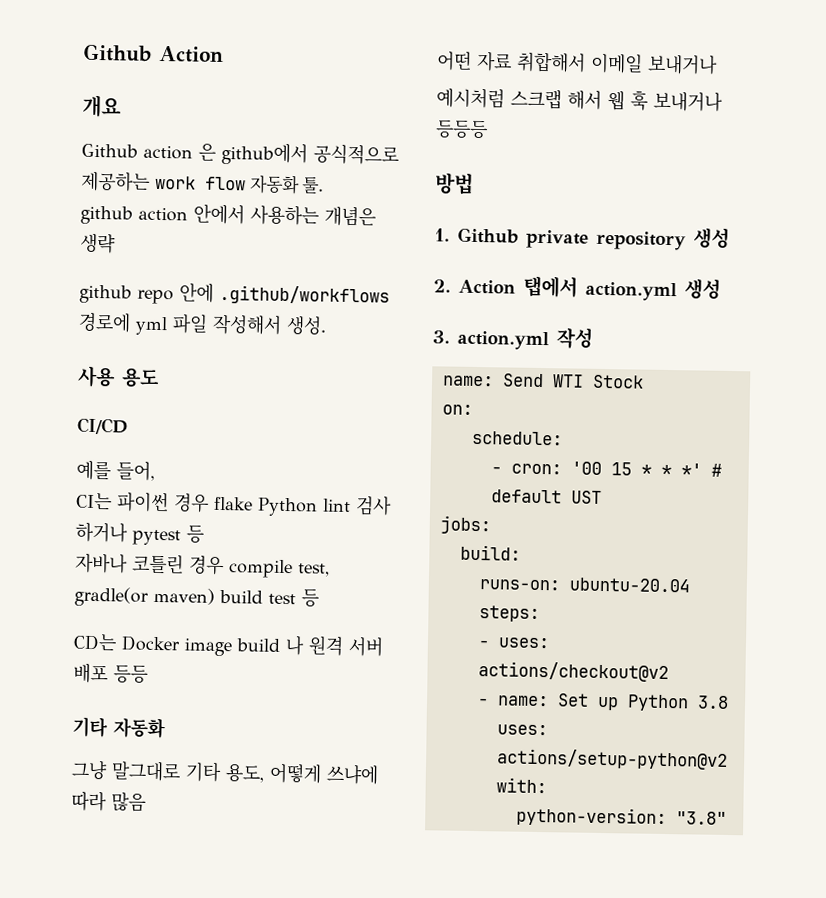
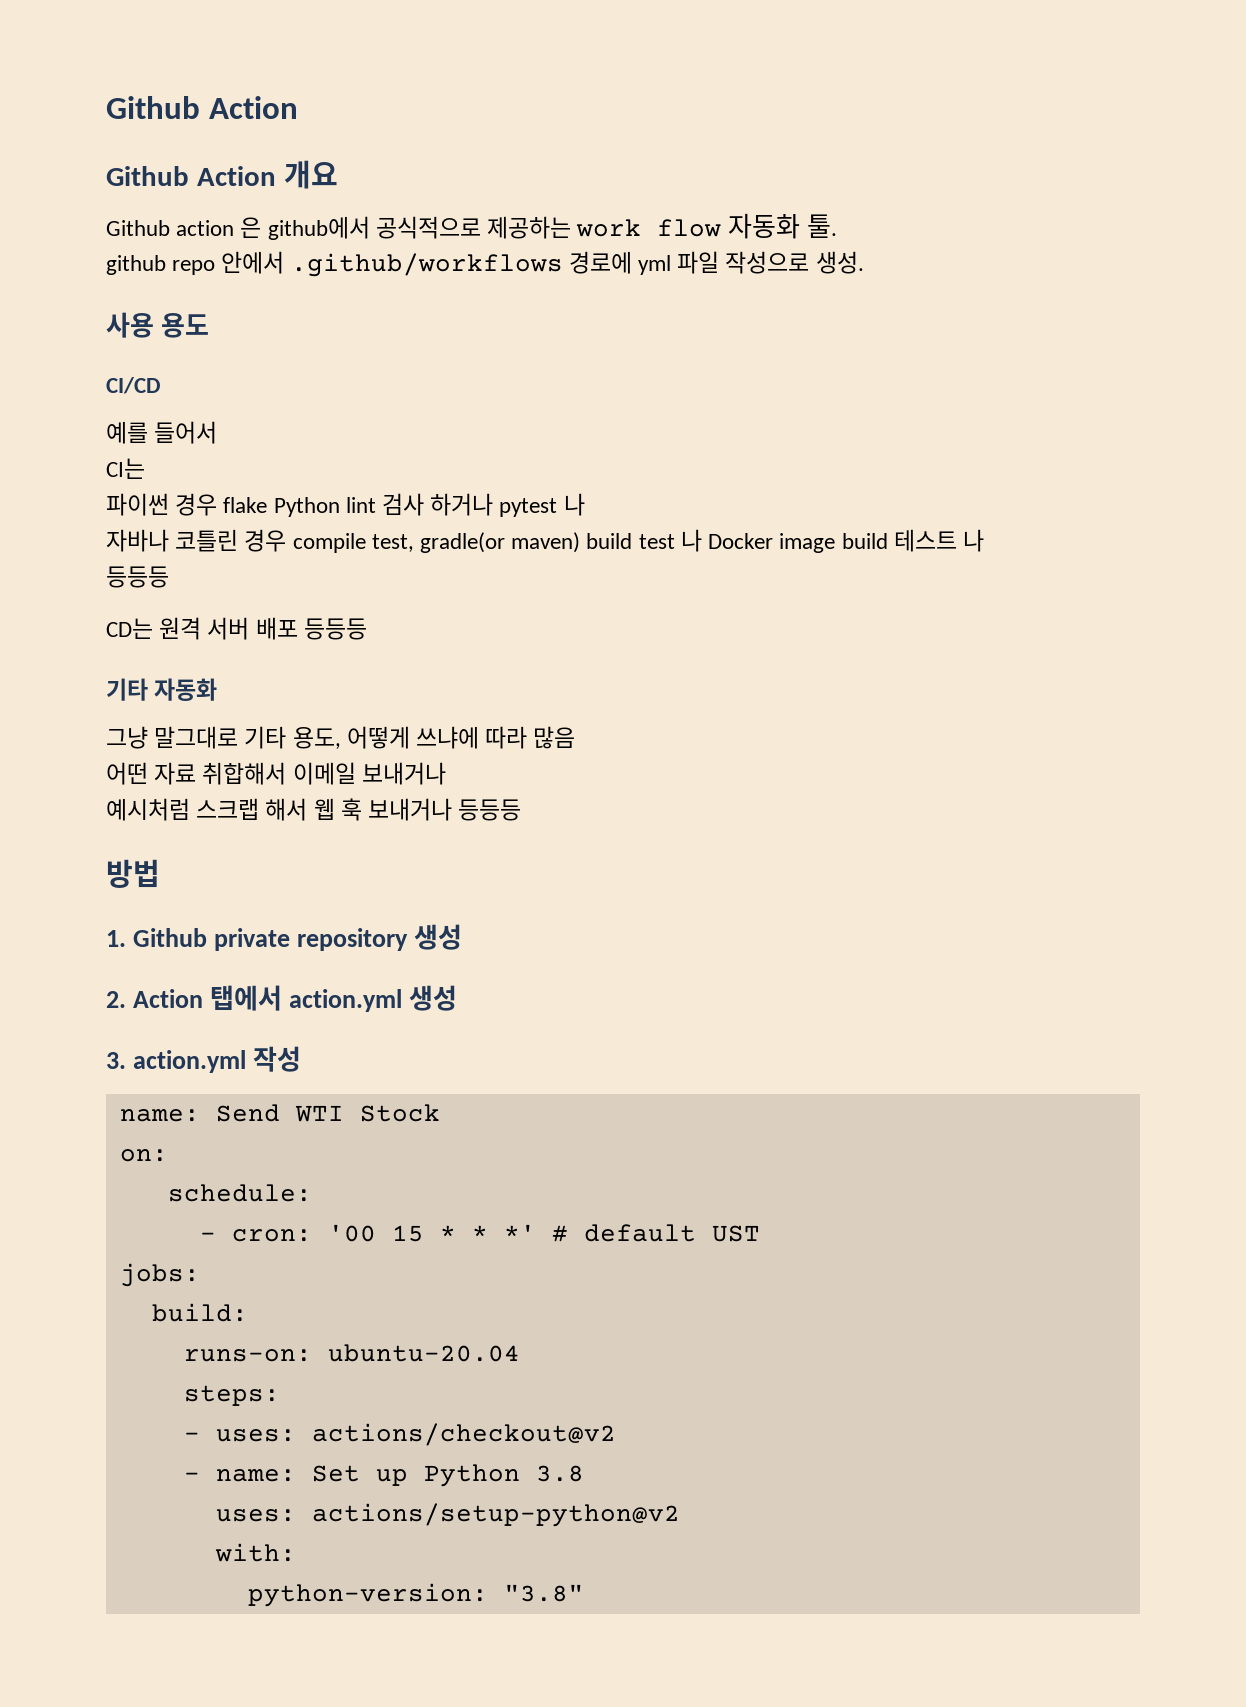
- 개요
+ Github Action 개요
- github action 안에서 사용하는 개념은 생략
- github repo 안에 .github/workflows 경로에 yml 파일 작성해서 생성.
+ github repo 안에서 .github/workflows 경로에 yml 파일 작성으로 생성.
- 예를 들어,
+ 예를 들어서
- CI는 파이썬 경우 flake Python lint 검사 하거나 pytest 등
+ CI는
+ 파이썬 경우 flake Python lint 검사 하거나 pytest 나
- 자바나 코틀린 경우 compile test, gradle(or maven) build test 등
- CD는 Docker image build 나 원격 서버 배포 등등
+ 자바나 코틀린 경우 compile test, gradle(or maven) build test 나 Docker image build 테스트 나
+ 등등등
+ CD는 원격 서버 배포 등등등

